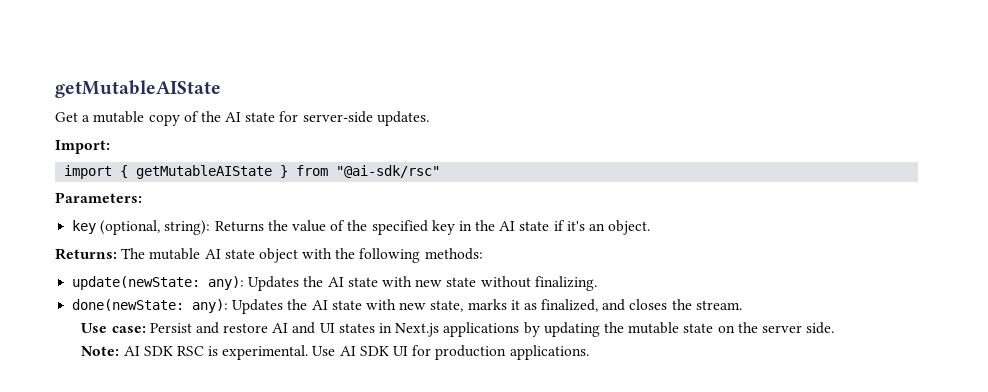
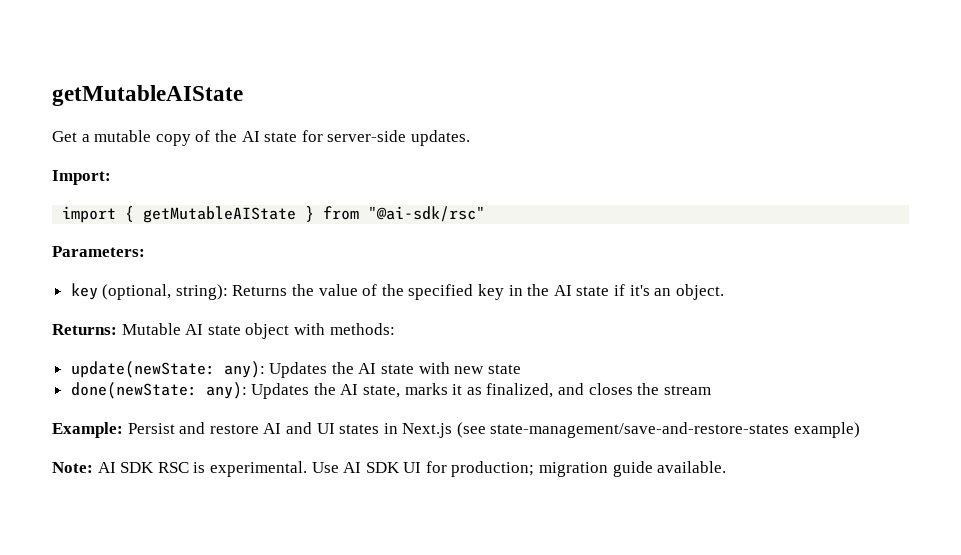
- Returns: The mutable AI state object with the following methods:
+ Returns: Mutable AI state object with methods:
- update(newState: any): Updates the AI state with new state without finalizing.
+ update(newState: any): Updates the AI state with new state
- done(newState: any): Updates the AI state with new state, marks it as finalized, and closes the stream.
- Use case: Persist and restore AI and UI states in Next.js applications by updating the mutable state on the server side.
+ done(newState: any): Updates the AI state, marks it as finalized, and closes the stream
+ Example: Persist and restore AI and UI states in Next.js (see state-management/save-and-restore-states example)
- Use AI SDK UI for production applications.
+ Use AI SDK UI for production; migration guide available.

